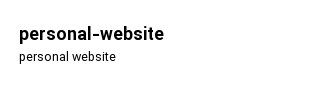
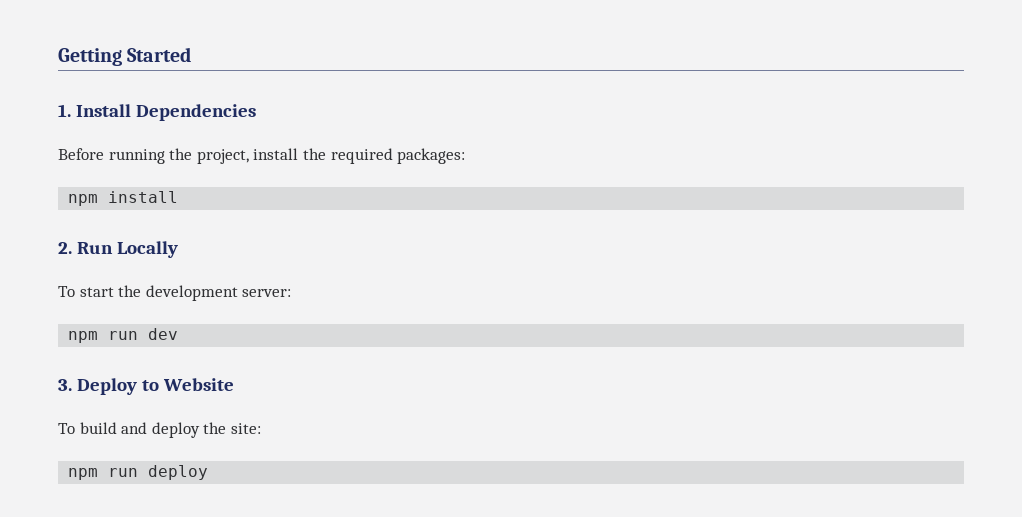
- personal-website
- personal website
+ Getting Started
+ 1. Install Dependencies
+ Before running the project, install the required packages:
+ npm install
+ 2. Run Locally
+ To start the development server:
+ npm run dev
+ 3. Deploy to Website
+ To build and deploy the site:
+ npm run deploy

